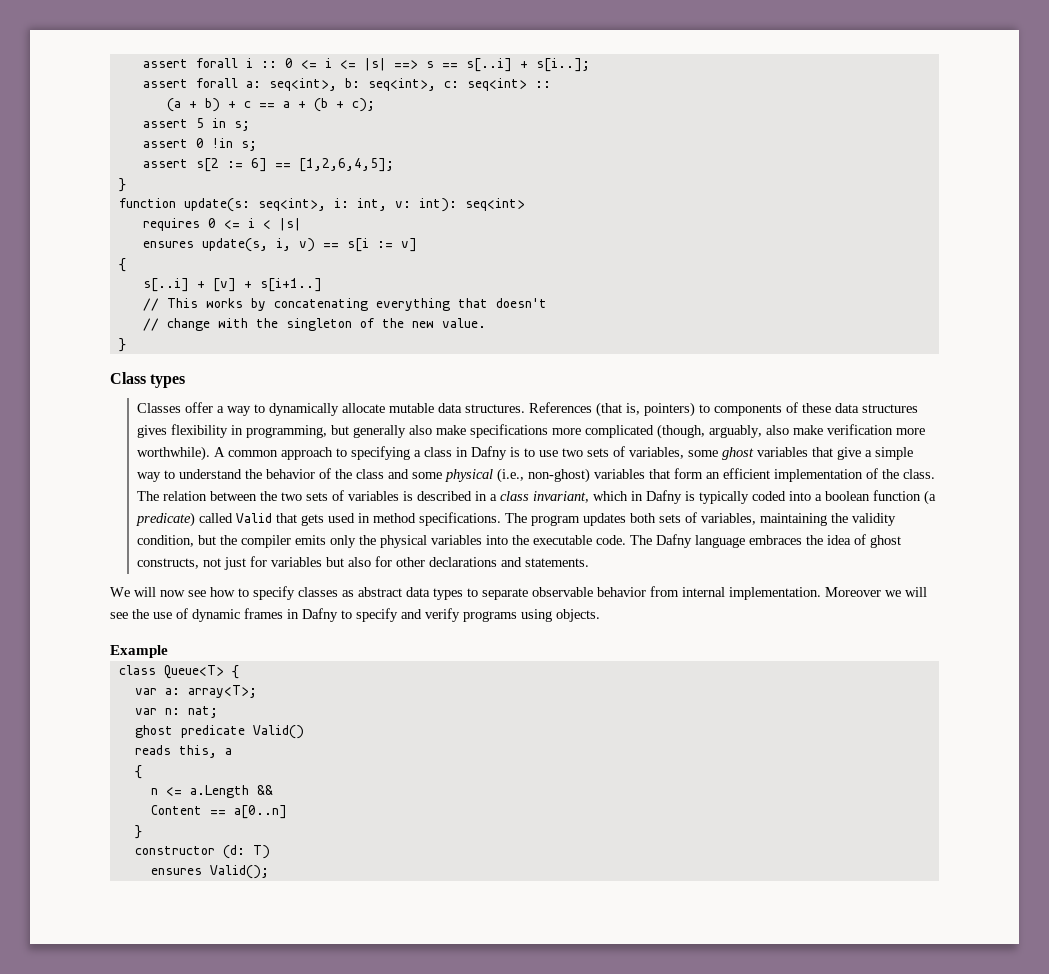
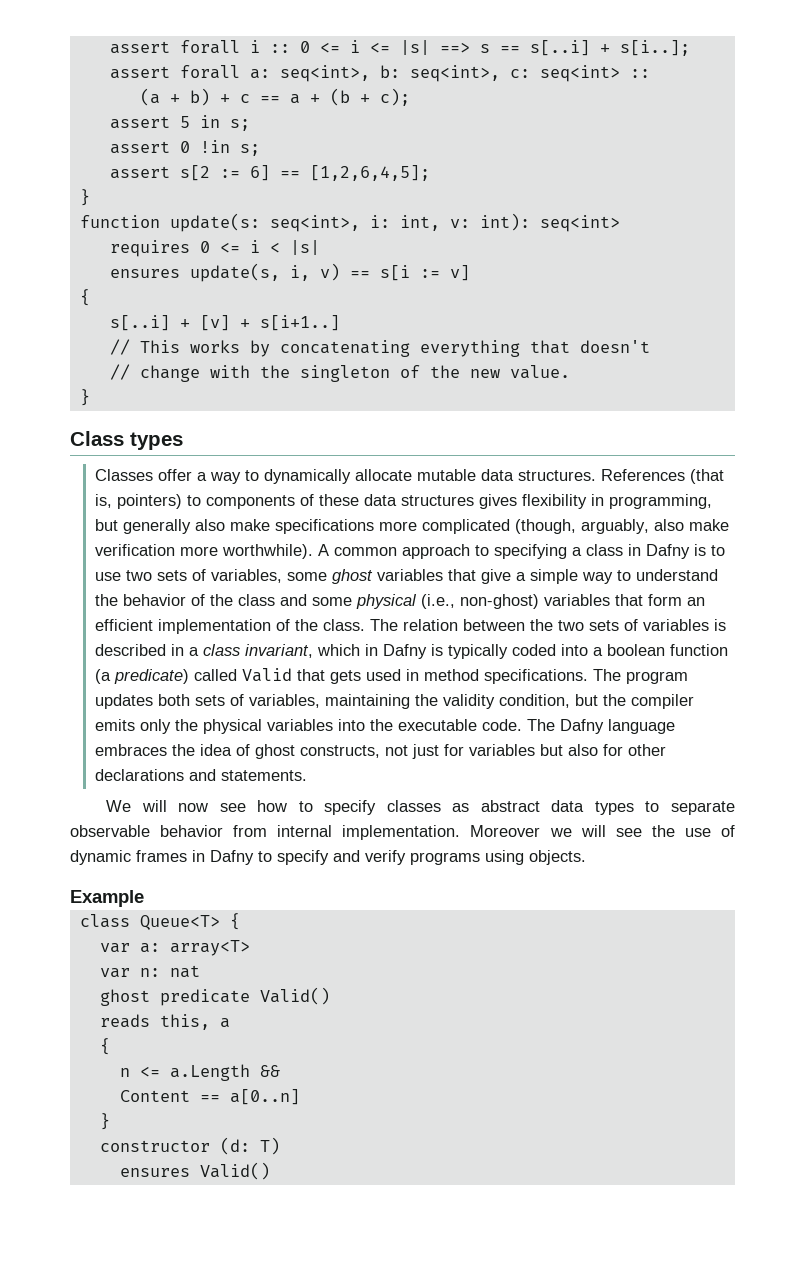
- var a: array<T>;
+ var a: array<T>
- var n: nat;
+ var n: nat
- ensures Valid();
+ ensures Valid()

